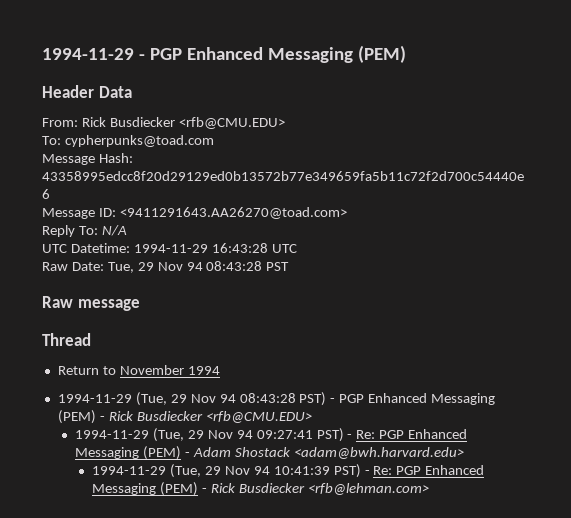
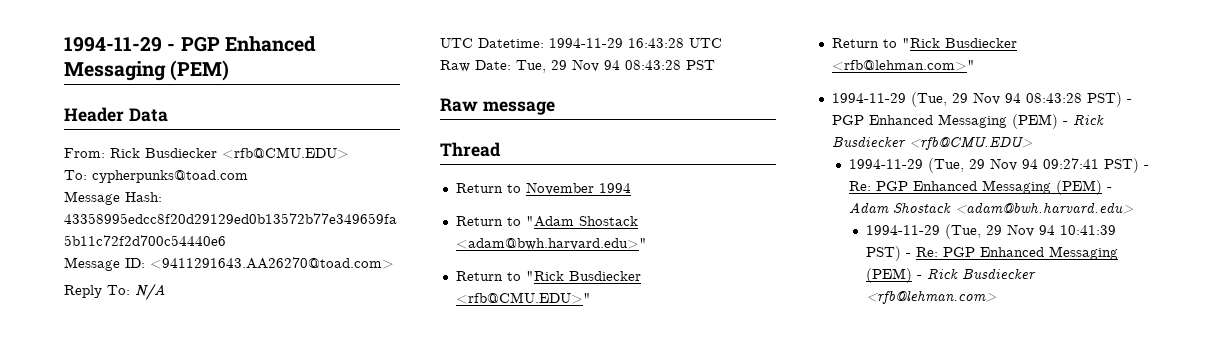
+ Return to "Adam Shostack <adam@bwh.harvard.edu>"
+ Return to "Rick Busdiecker <rfb@CMU.EDU>"
+ Return to "Rick Busdiecker <rfb@lehman.com>"

